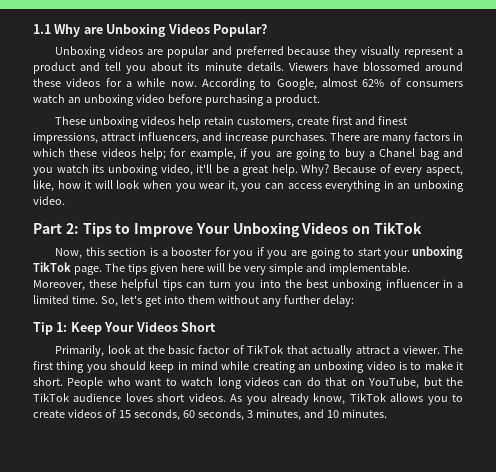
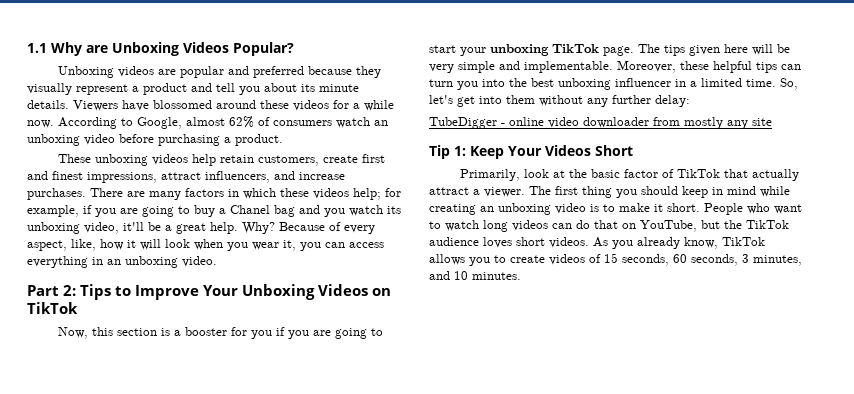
+ TubeDigger - online video downloader from mostly any site

